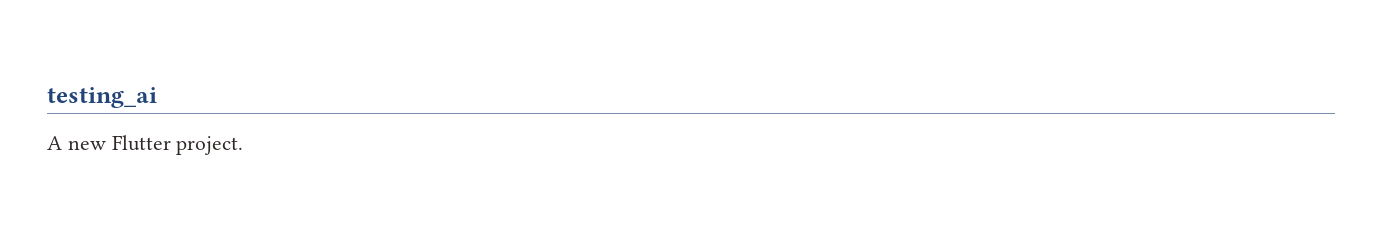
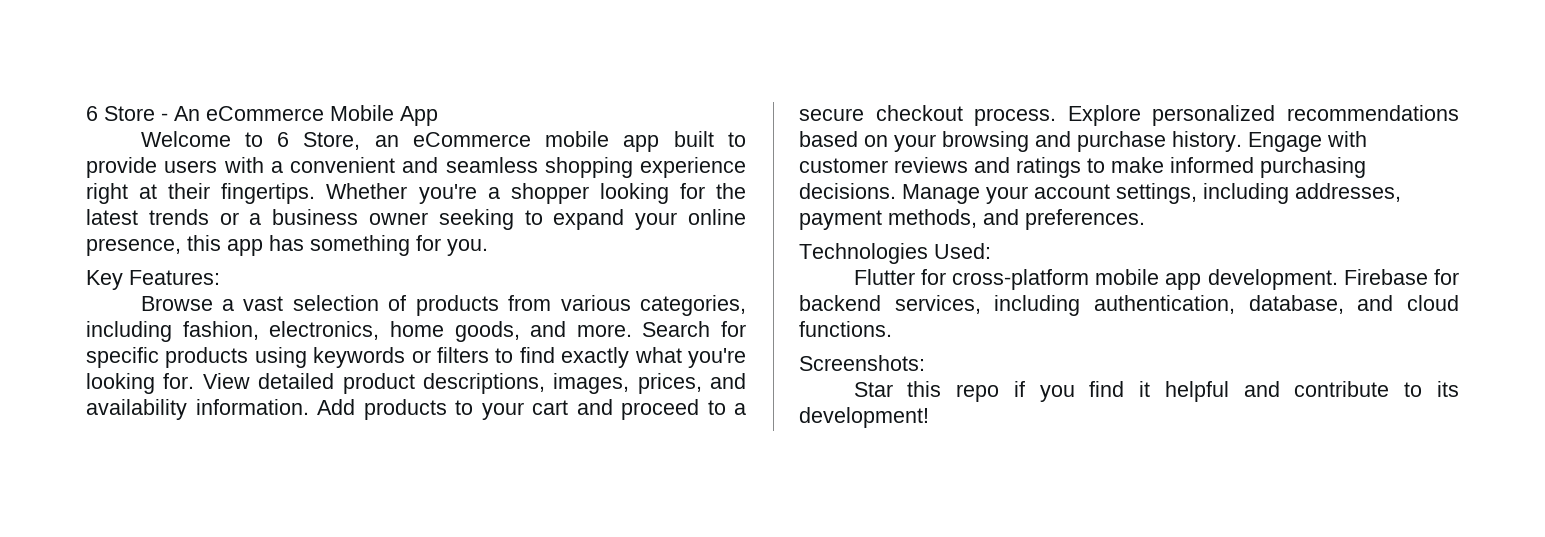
- testing_ai
- A new Flutter project.
+ 6 Store - An eCommerce Mobile App
+ Welcome to 6 Store, an eCommerce mobile app built to provide users with a convenient and seamless shopping experience right at their fingertips. Whether you're a shopper looking for the latest trends or a business owner seeking to expand your online presence, this app has something for you.
+ Key Features:
+ Browse a vast selection of products from various categories, including fashion, electronics, home goods, and more. Search for specific products using keywords or filters to find exactly what you're looking for. View detailed product descriptions, images, prices, and availability information. Add products to your cart and proceed to a secure checkout process. Explore personalized recommendations based on your browsing and purchase history. Engage with customer reviews and ratings to make informed purchasing decisions. Manage your account settings, including addresses, payment methods, and preferences.
+ Technologies Used:
+ Flutter for cross-platform mobile app development. Firebase for backend services, including authentication, database, and cloud functions.
+ Screenshots:
+ Star this repo if you find it helpful and contribute to its development!

